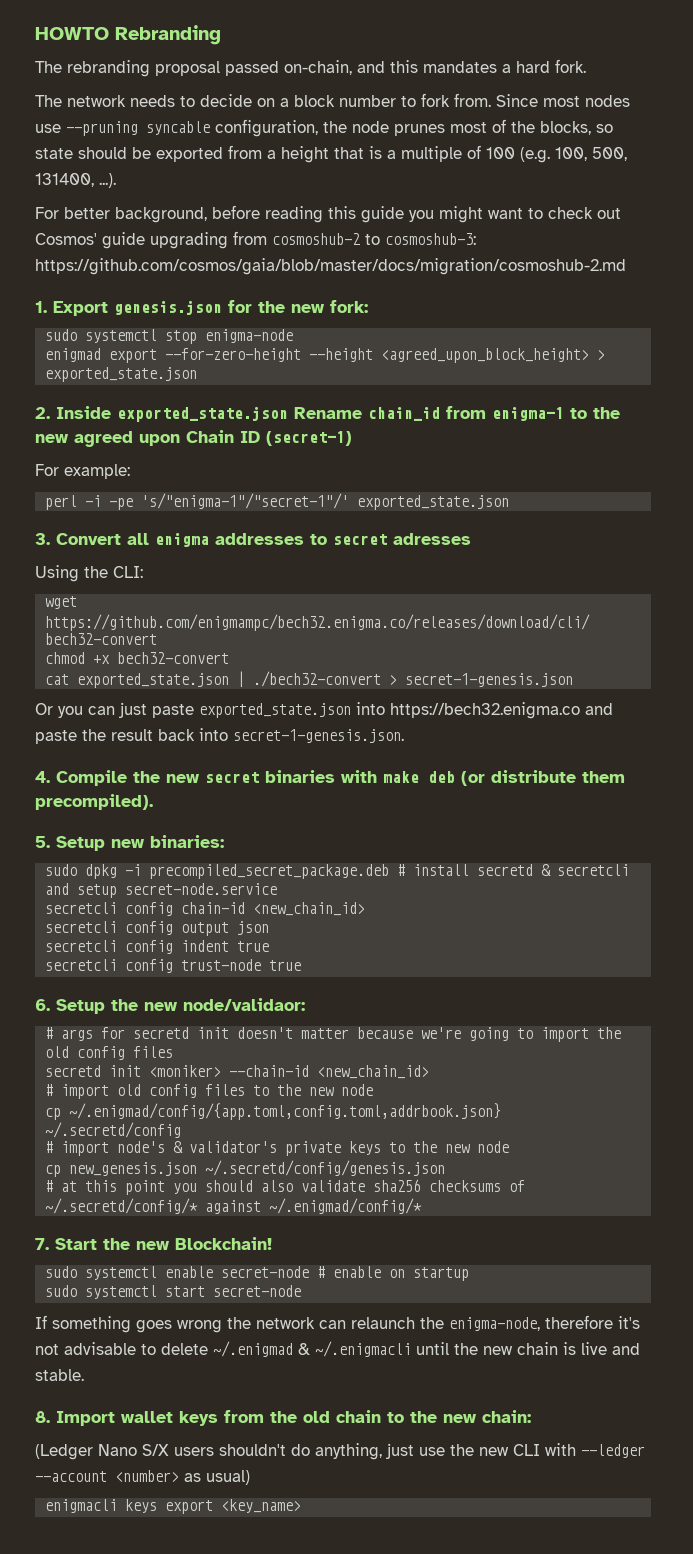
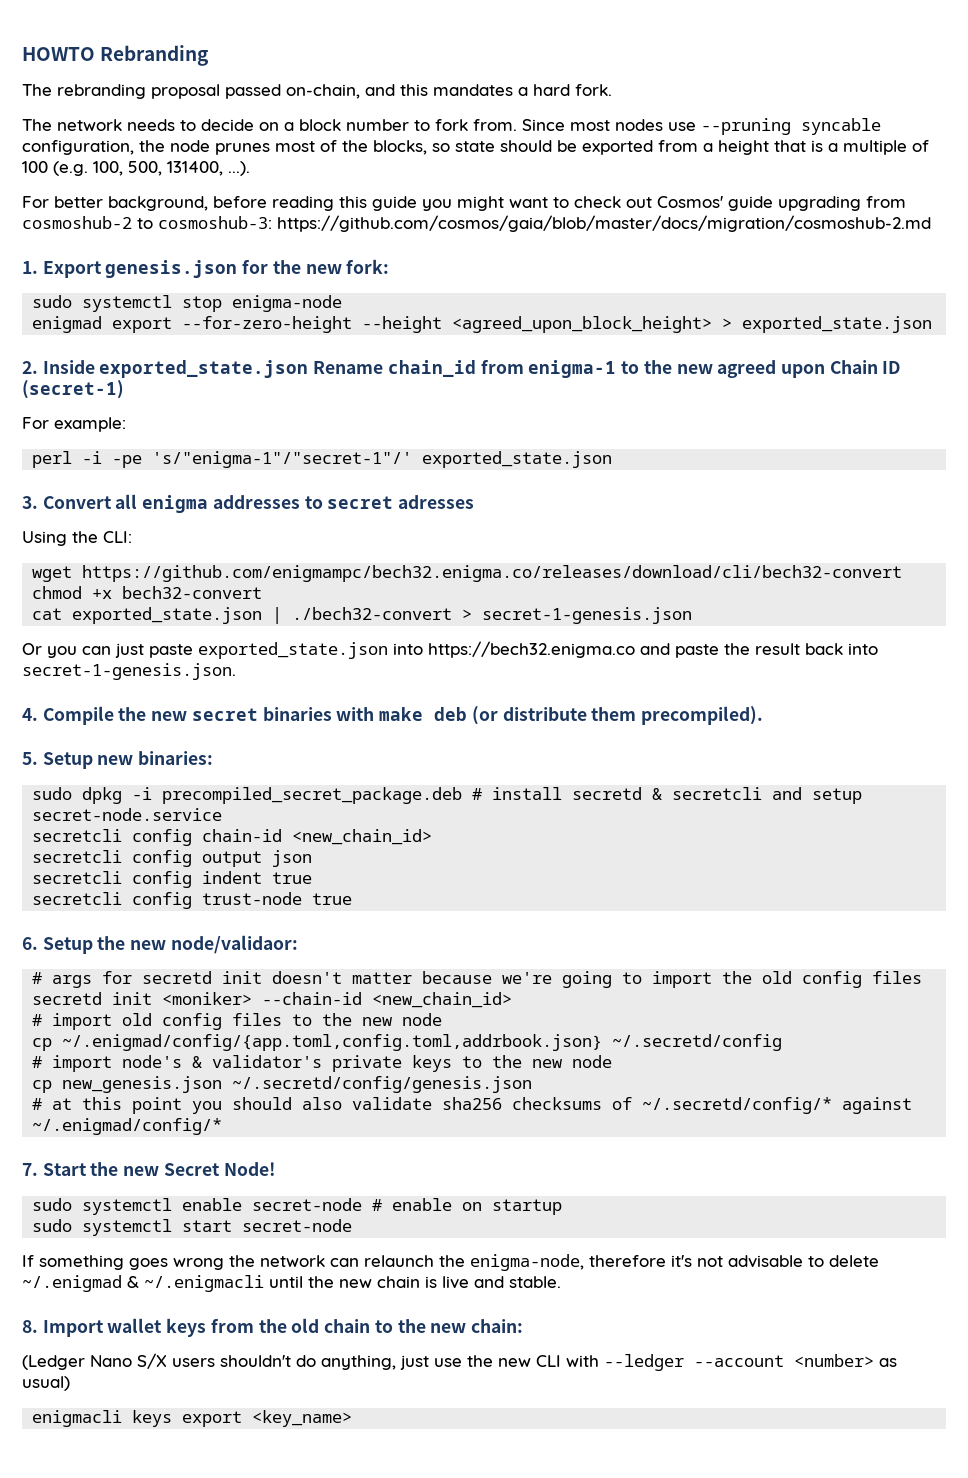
- 7. Start the new Blockchain!
+ 7. Start the new Secret Node!

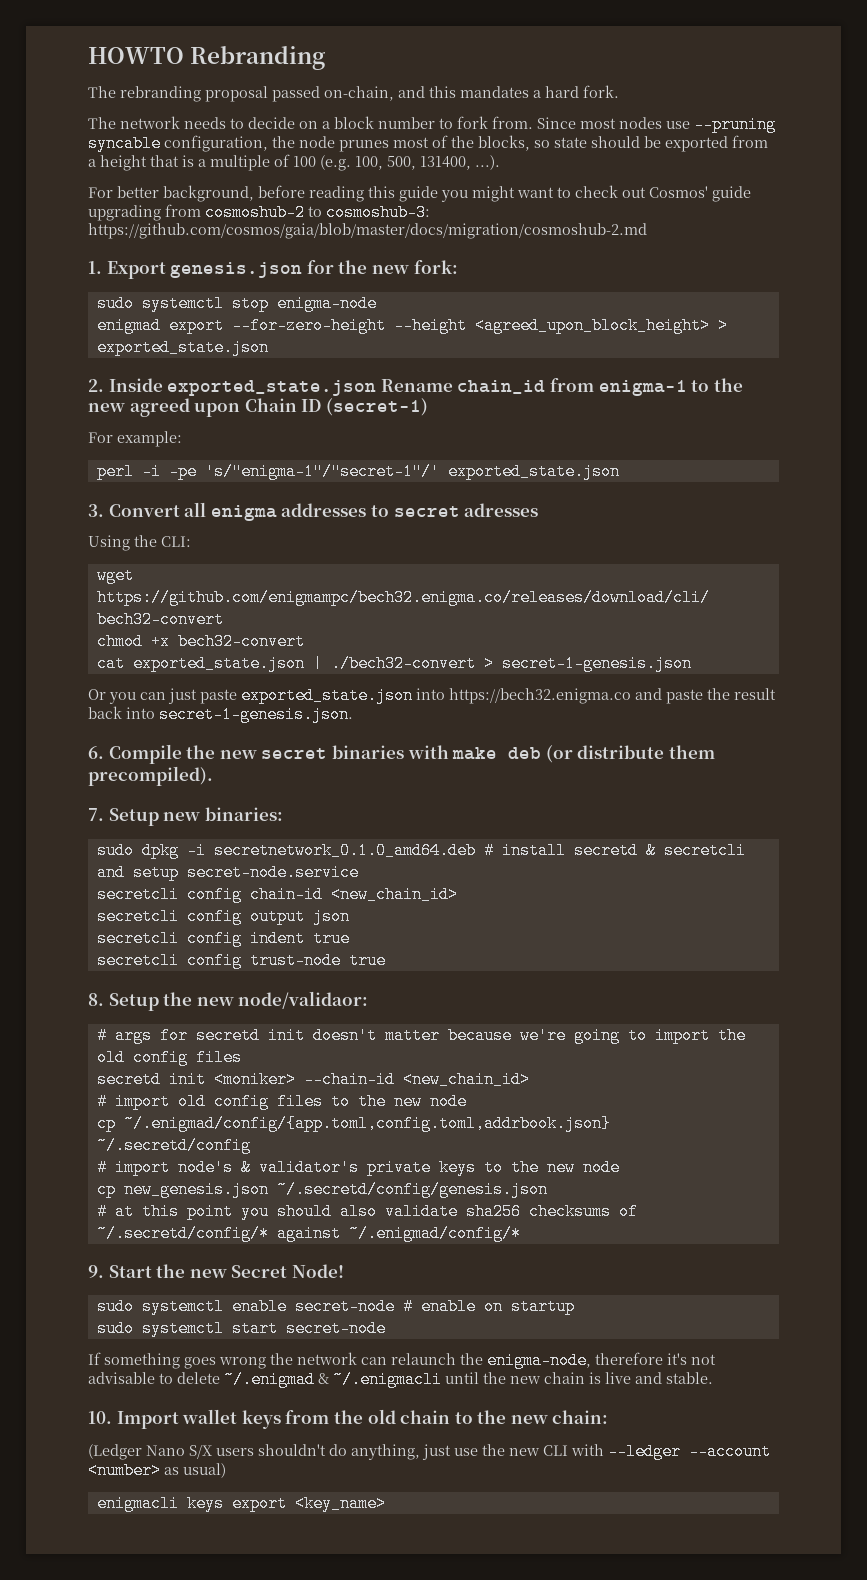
- 4. Compile the new secret binaries with make deb (or distribute them precompiled).
+ 6. Compile the new secret binaries with make deb (or distribute them precompiled).
- 5. Setup new binaries:
+ 7. Setup new binaries:
- sudo dpkg -i precompiled_secret_package.deb # install secretd & secretcli and setup secret-node.service
+ sudo dpkg -i secretnetwork_0.1.0_amd64.deb # install secretd & secretcli and setup secret-node.service
- 6. Setup the new node/validaor:
+ 8. Setup the new node/validaor:
- 7. Start the new Secret Node!
+ 9. Start the new Secret Node!
- 8. Import wallet keys from the old chain to the new chain:
+ 10. Import wallet keys from the old chain to the new chain:

